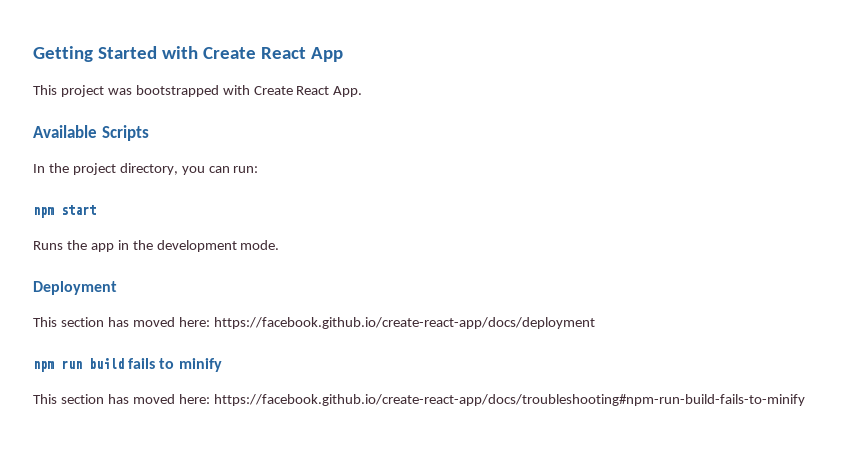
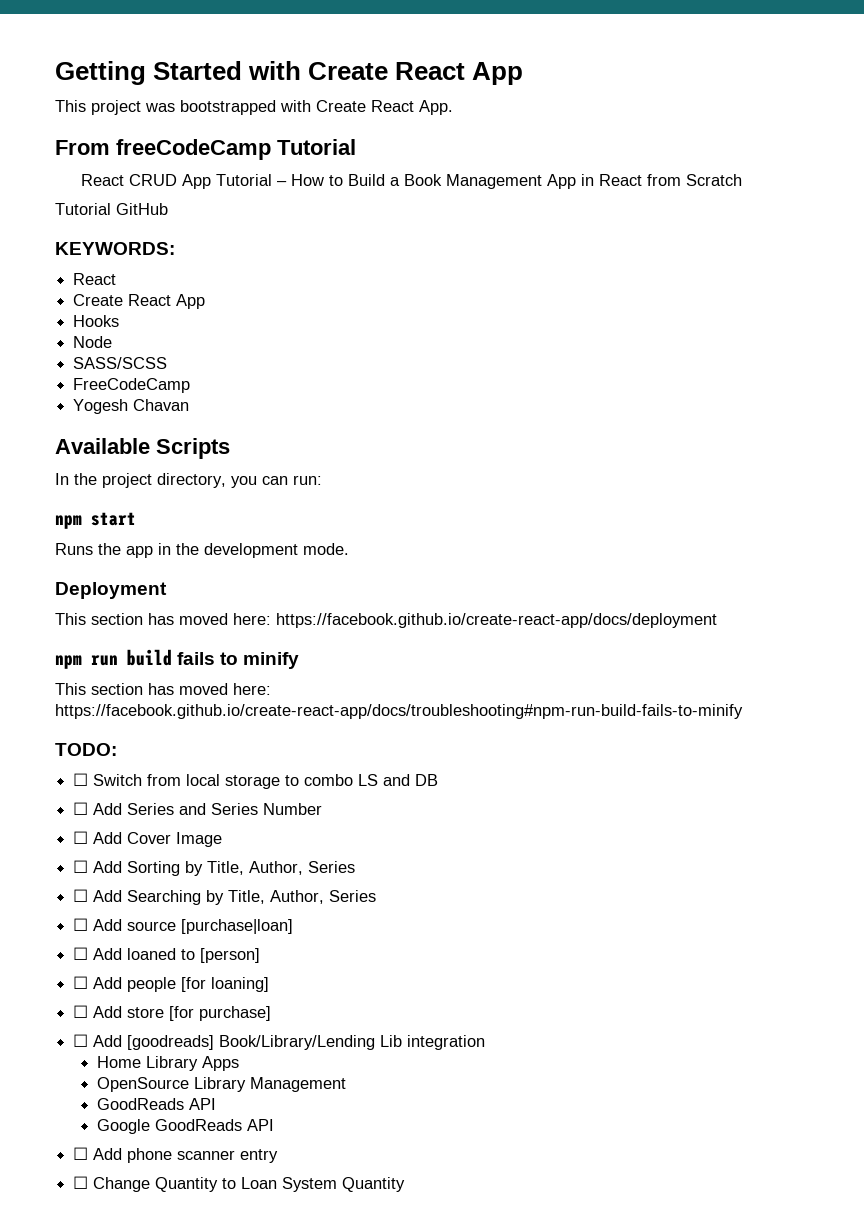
+ From freeCodeCamp Tutorial
+ React CRUD App Tutorial – How to Build a Book Management App in React from Scratch
+ Tutorial GitHub
+ KEYWORDS:
+ React
+ Create React App
+ Hooks
+ Node
+ SASS/SCSS
+ FreeCodeCamp
+ Yogesh Chavan
+ TODO:
+ ☐ Switch from local storage to combo LS and DB
+ ☐ Add Series and Series Number
+ ☐ Add Cover Image
+ ☐ Add Sorting by Title, Author, Series
+ ☐ Add Searching by Title, Author, Series
+ ☐ Add source [purchase|loan]
+ ☐ Add loaned to [person]
+ ☐ Add people [for loaning]
+ ☐ Add store [for purchase]
+ ☐ Add [goodreads] Book/Library/Lending Lib integration
+ Home Library Apps
+ OpenSource Library Management
+ GoodReads API
+ Google GoodReads API
+ ☐ Add phone scanner entry
+ ☐ Change Quantity to Loan System Quantity

